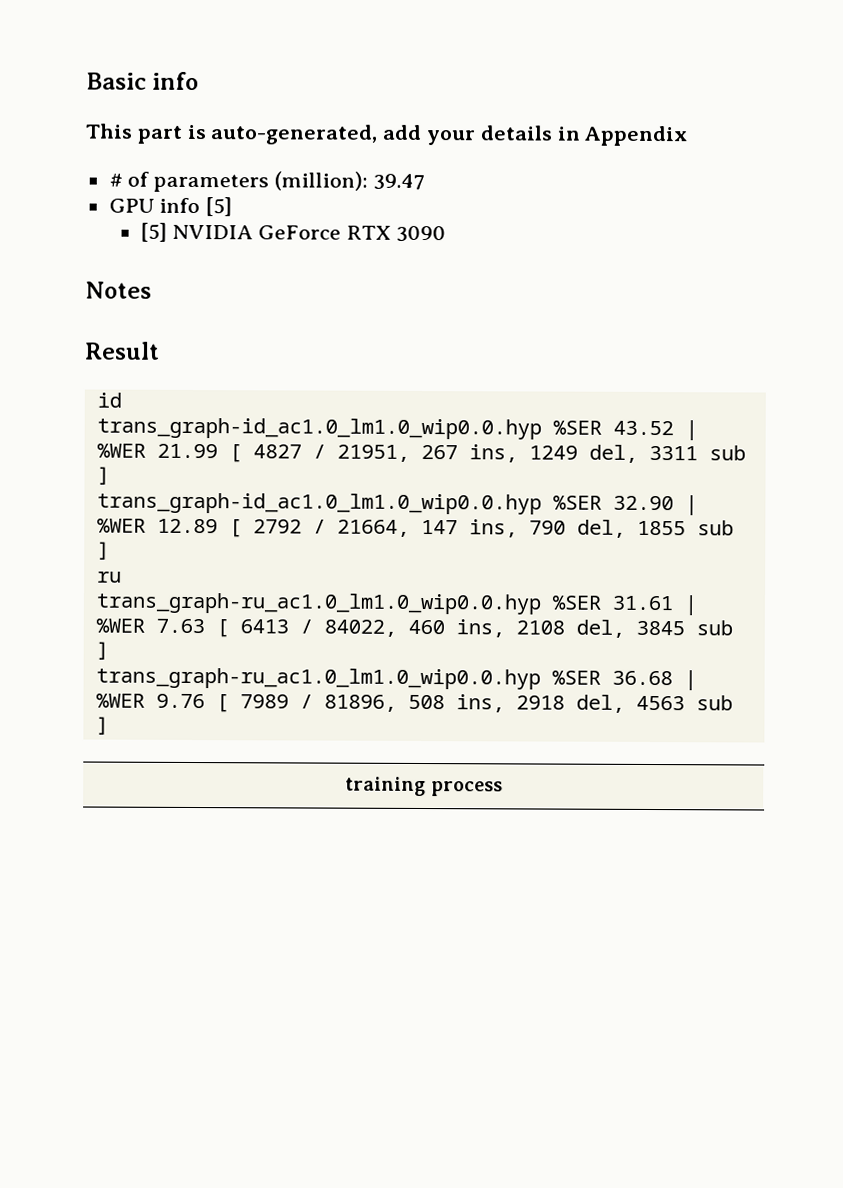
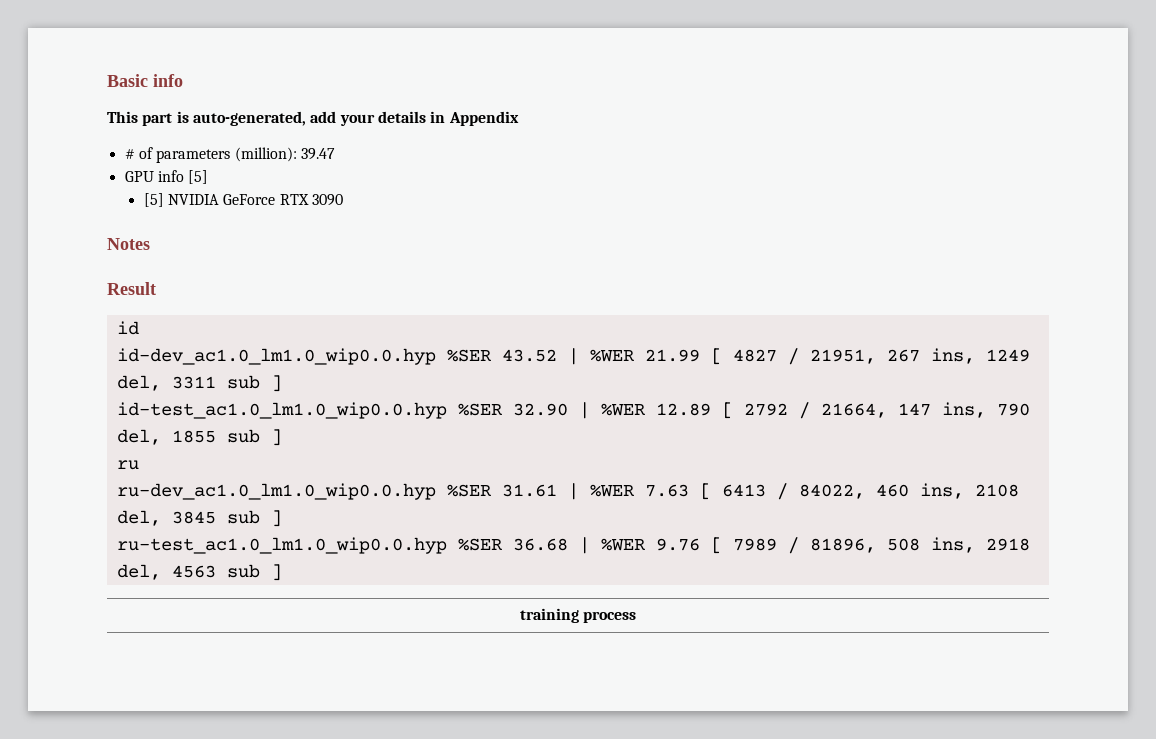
- trans_graph-id_ac1.0_lm1.0_wip0.0.hyp %SER 43.52 | %WER 21.99 [ 4827 / 21951, 267 ins, 1249 del, 3311 sub ]
+ id-dev_ac1.0_lm1.0_wip0.0.hyp %SER 43.52 | %WER 21.99 [ 4827 / 21951, 267 ins, 1249 del, 3311 sub ]
- trans_graph-id_ac1.0_lm1.0_wip0.0.hyp %SER 32.90 | %WER 12.89 [ 2792 / 21664, 147 ins, 790 del, 1855 sub ]
+ id-test_ac1.0_lm1.0_wip0.0.hyp %SER 32.90 | %WER 12.89 [ 2792 / 21664, 147 ins, 790 del, 1855 sub ]
- trans_graph-ru_ac1.0_lm1.0_wip0.0.hyp %SER 31.61 | %WER 7.63 [ 6413 / 84022, 460 ins, 2108 del, 3845 sub ]
+ ru-dev_ac1.0_lm1.0_wip0.0.hyp %SER 31.61 | %WER 7.63 [ 6413 / 84022, 460 ins, 2108 del, 3845 sub ]
- trans_graph-ru_ac1.0_lm1.0_wip0.0.hyp %SER 36.68 | %WER 9.76 [ 7989 / 81896, 508 ins, 2918 del, 4563 sub ]
+ ru-test_ac1.0_lm1.0_wip0.0.hyp %SER 36.68 | %WER 9.76 [ 7989 / 81896, 508 ins, 2918 del, 4563 sub ]

